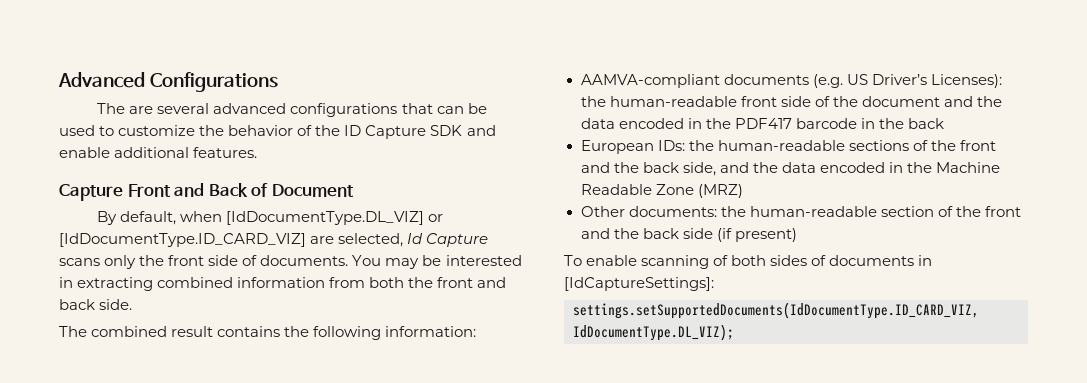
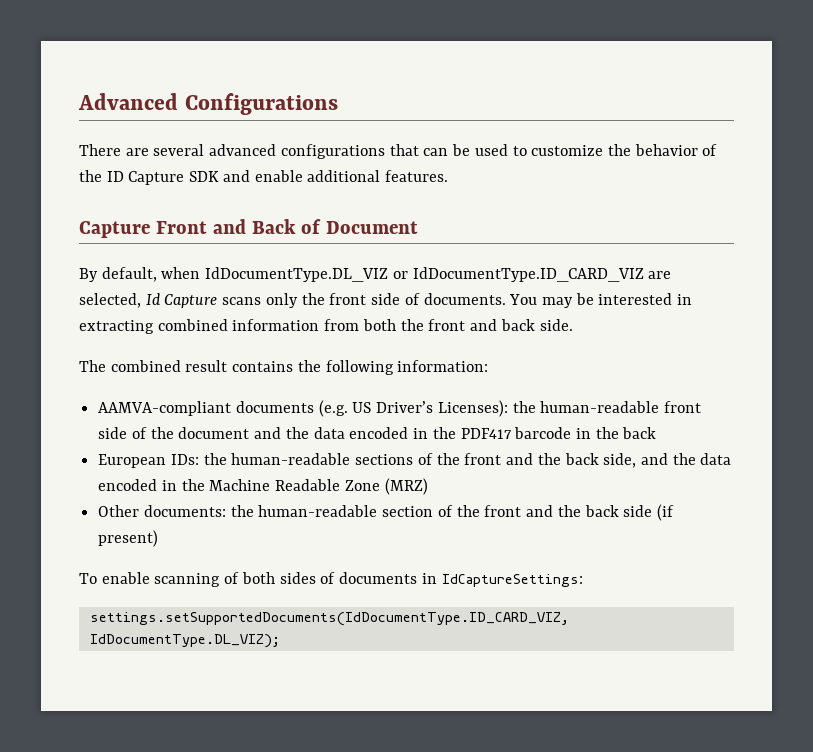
- The are several advanced configurations that can be used to customize the behavior of the ID Capture SDK and enable additional features.
+ There are several advanced configurations that can be used to customize the behavior of the ID Capture SDK and enable additional features.
- By default, when [IdDocumentType.DL_VIZ] or [IdDocumentType.ID_CARD_VIZ] are selected, Id Capture scans only the front side of documents.
+ By default, when IdDocumentType.DL_VIZ or IdDocumentType.ID_CARD_VIZ are selected, Id Capture scans only the front side of documents.
- To enable scanning of both sides of documents in [IdCaptureSettings]:
+ To enable scanning of both sides of documents in IdCaptureSettings:

